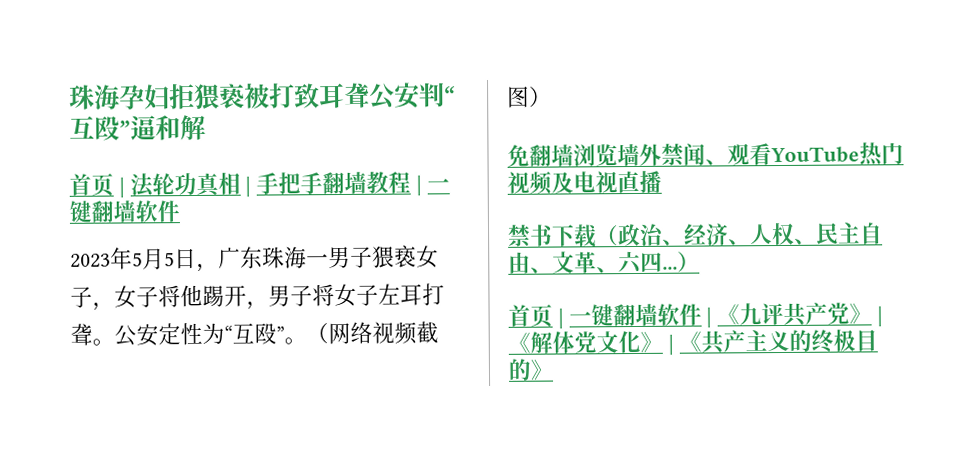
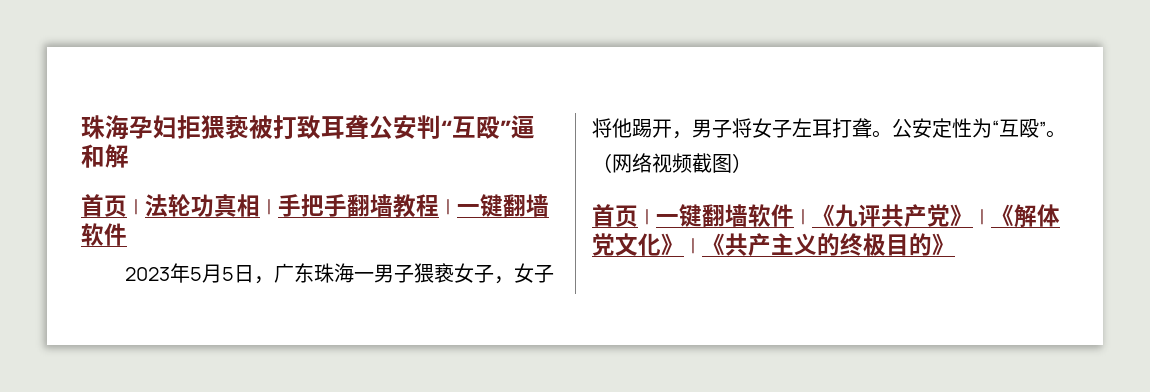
- 免翻墙浏览墙外禁闻、观看YouTube热门视频及电视直播
- 禁书下载（政治、经济、人权、民主自由、文革、六四...）

